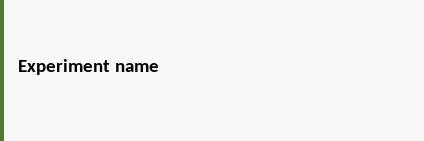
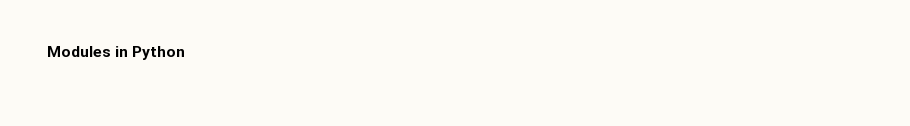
- Experiment name
+ Modules in Python

